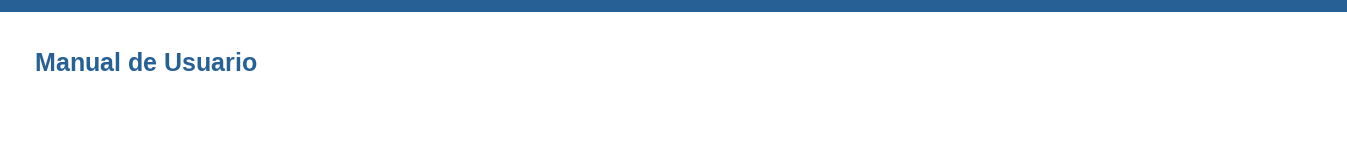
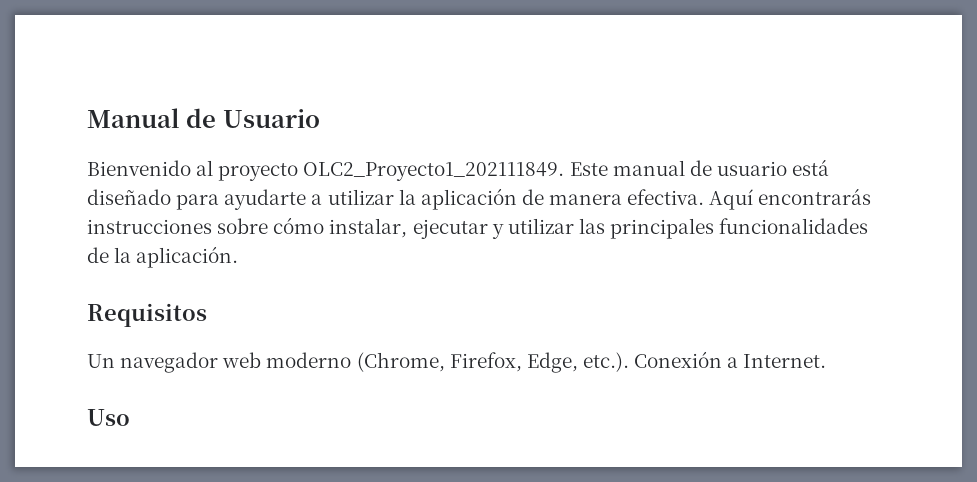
+ Bienvenido al proyecto OLC2_Proyecto1_202111849. Este manual de usuario está diseñado para ayudarte a utilizar la aplicación de manera efectiva. Aquí encontrarás instrucciones sobre cómo instalar, ejecutar y utilizar las principales funcionalidades de la aplicación.
+ Requisitos
+ Un navegador web moderno (Chrome, Firefox, Edge, etc.). Conexión a Internet.
+ Uso

